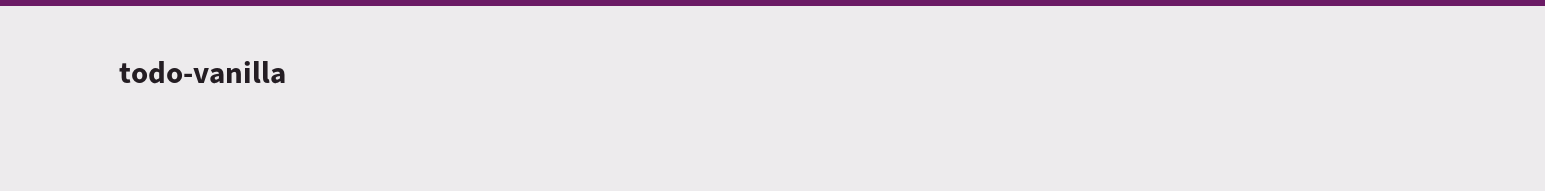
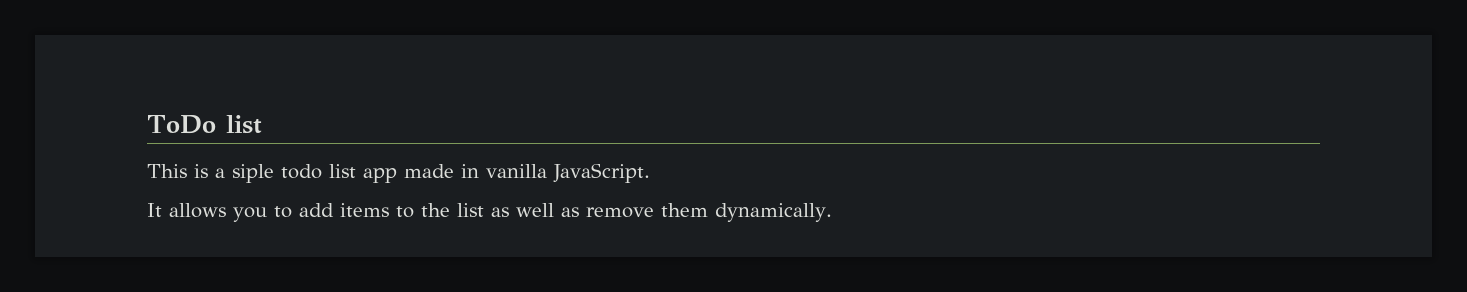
- todo-vanilla
+ ToDo list
+ This is a siple todo list app made in vanilla JavaScript.
+ It allows you to add items to the list as well as remove them dynamically.

